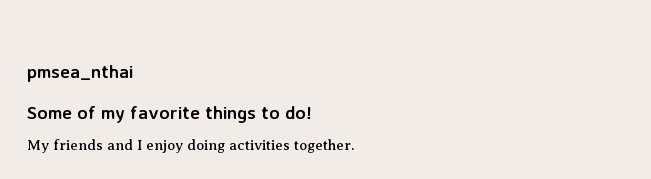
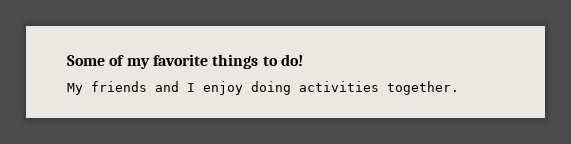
- pmsea_nthai

